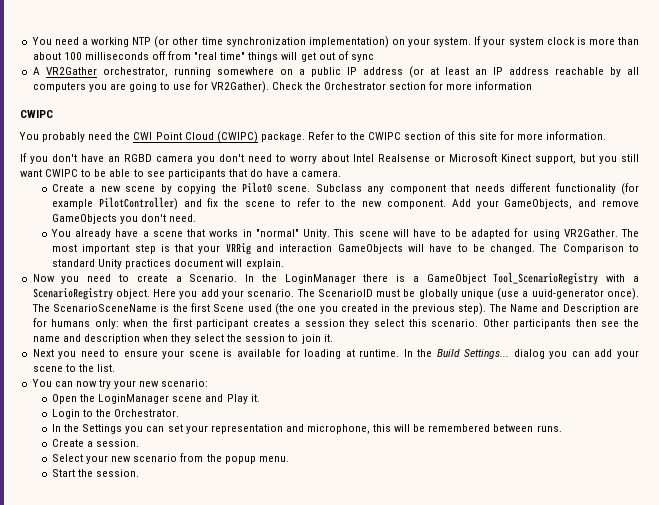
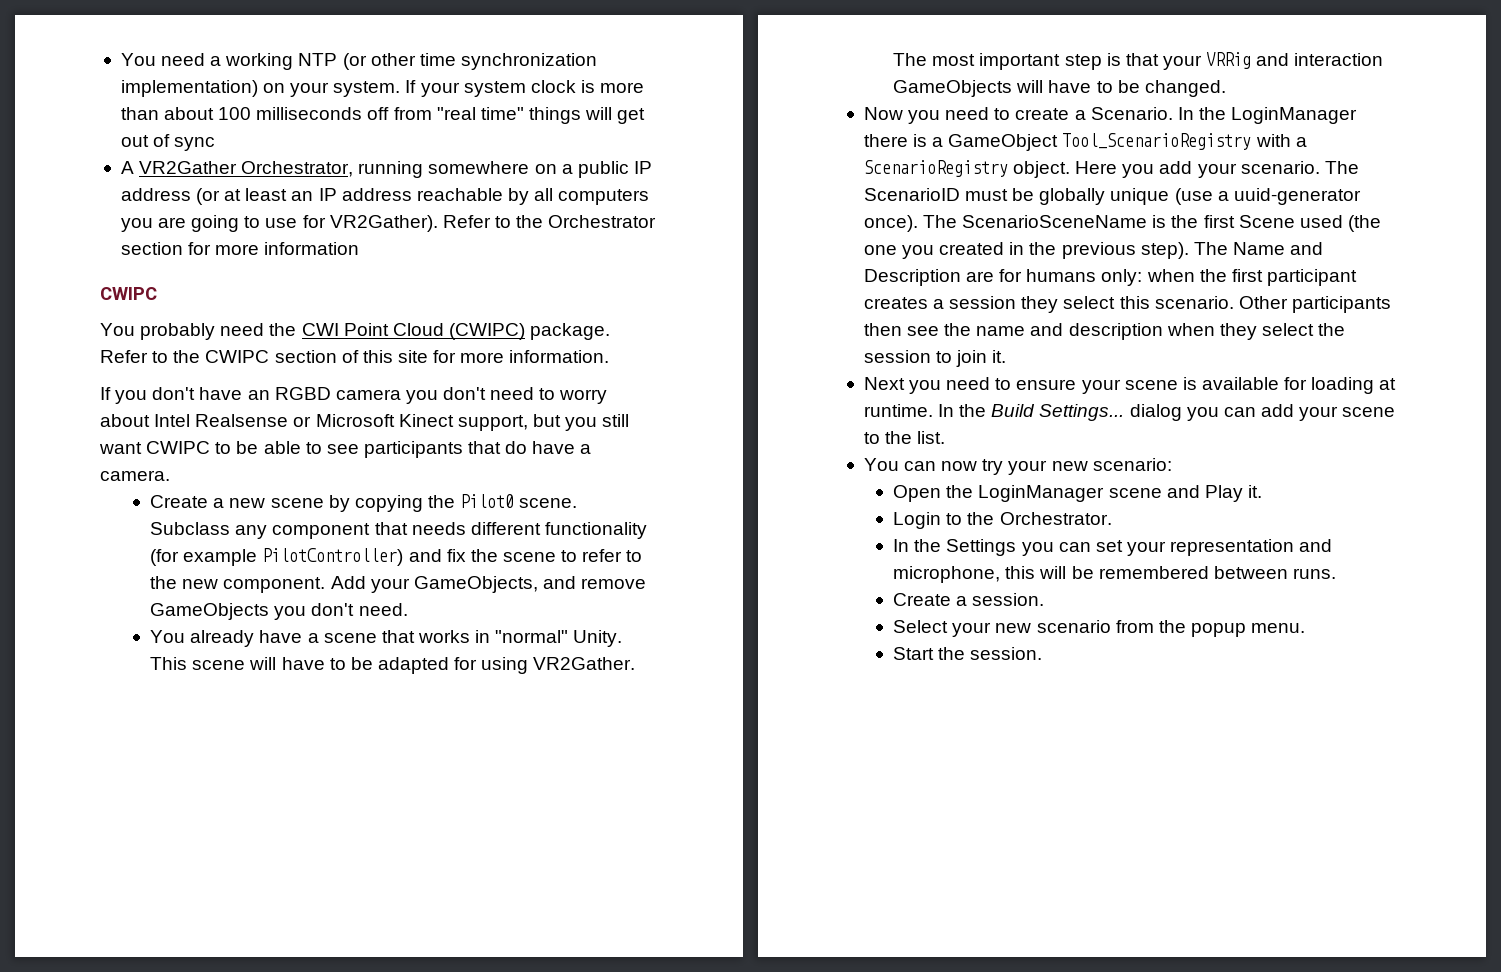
- A VR2Gather orchestrator, running somewhere on a public IP address (or at least an IP address reachable by all computers you are going to use for VR2Gather).
+ A VR2Gather Orchestrator, running somewhere on a public IP address (or at least an IP address reachable by all computers you are going to use for VR2Gather).
- Check the Orchestrator section for more information
+ Refer to the Orchestrator section for more information
- The Comparison to standard Unity practices document will explain.

